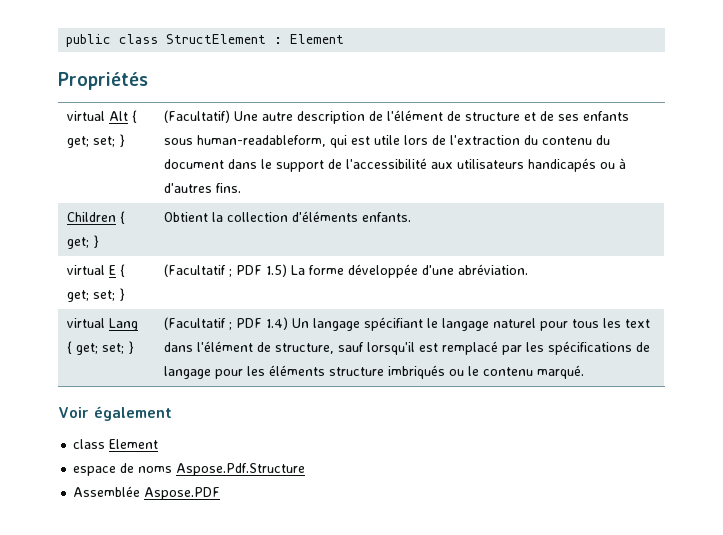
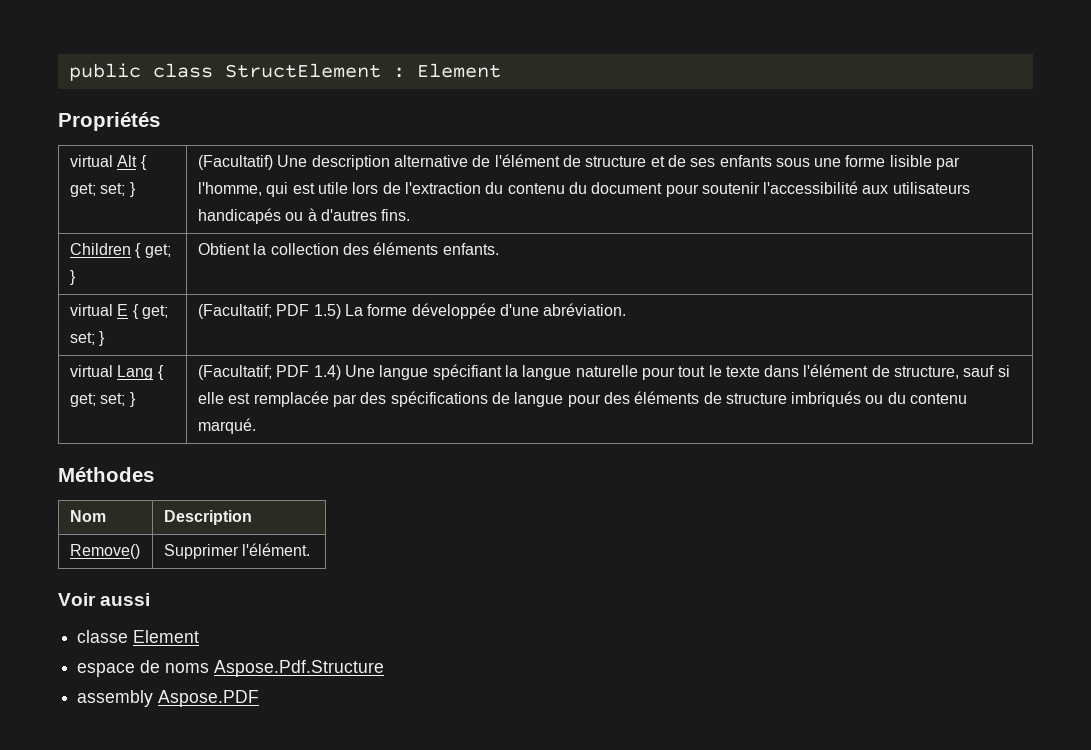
- (Facultatif) Une autre description de l'élément de structure et de ses enfants sous human-readableform, qui est utile lors de l'extraction du contenu du document dans le support de l'accessibilité aux utilisateurs handicapés ou à d'autres fins.
+ (Facultatif) Une description alternative de l'élément de structure et de ses enfants sous une forme lisible par l'homme, qui est utile lors de l'extraction du contenu du document pour soutenir l'accessibilité aux utilisateurs handicapés ou à d'autres fins.
- Children { get; } | Obtient la collection d'éléments enfants.
+ Children { get; } | Obtient la collection des éléments enfants.
- virtual E { get; set; } | (Facultatif ; PDF 1.5) La forme développée d'une abréviation.
+ virtual E { get; set; } | (Facultatif; PDF 1.5) La forme développée d'une abréviation.
- (Facultatif ; PDF 1.4) Un langage spécifiant le langage naturel pour tous les text dans l'élément de structure, sauf lorsqu'il est remplacé par les spécifications de langage pour les éléments structure imbriqués ou le contenu marqué.
+ (Facultatif; PDF 1.4) Une langue spécifiant la langue naturelle pour tout le texte dans l'élément de structure, sauf si elle est remplacée par des spécifications de langue pour des éléments de structure imbriqués ou du contenu marqué.
+ Méthodes
+ Nom | Description
+ Remove() | Supprimer l'élément.
- Voir également
- class Element
+ Voir aussi
+ classe Element
- Assemblée Aspose.PDF
+ assembly Aspose.PDF

